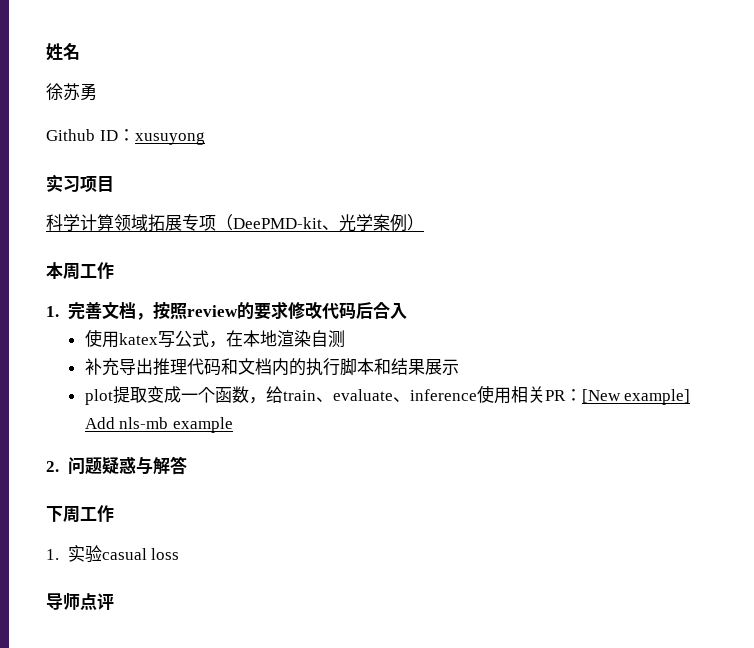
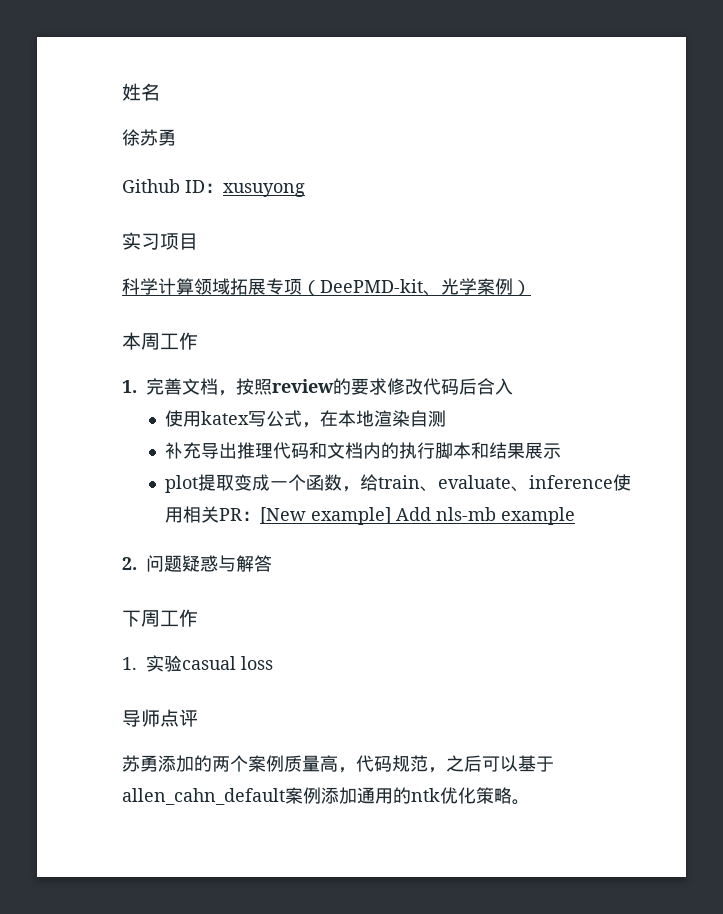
+ 苏勇添加的两个案例质量高，代码规范，之后可以基于allen_cahn_default案例添加通用的ntk优化策略。

